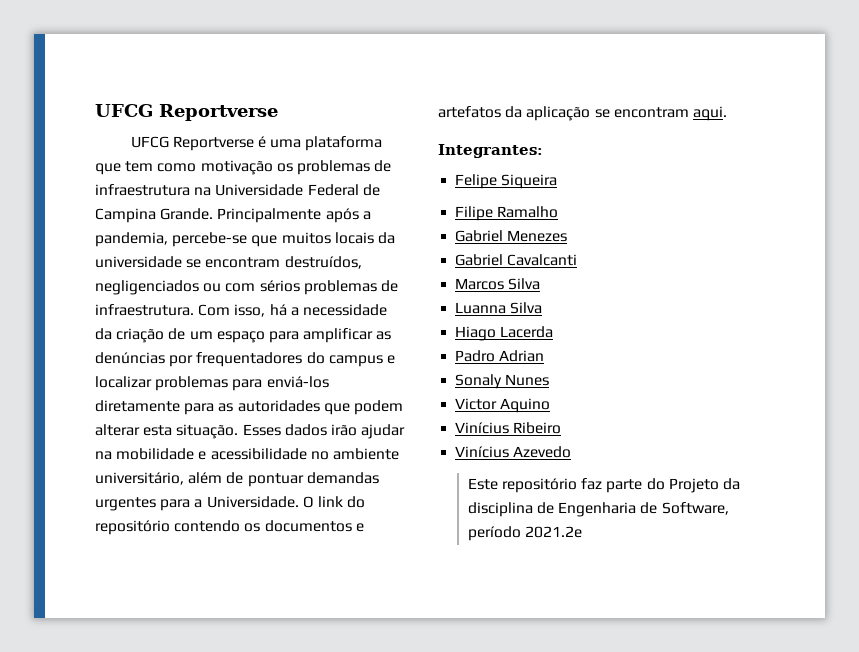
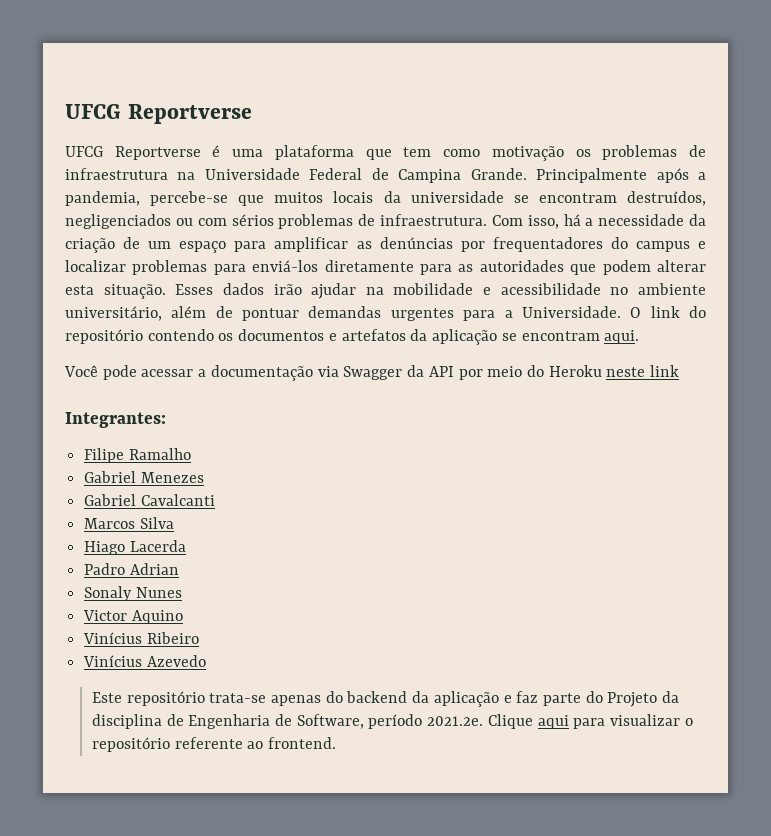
+ Você pode acessar a documentação via Swagger da API por meio do Heroku neste link
- Felipe Siqueira
- Luanna Silva
- Este repositório faz parte do Projeto da disciplina de Engenharia de Software, período 2021.2e
+ Este repositório trata-se apenas do backend da aplicação e faz parte do Projeto da disciplina de Engenharia de Software, período 2021.2e. Clique aqui para visualizar o repositório referente ao frontend.

